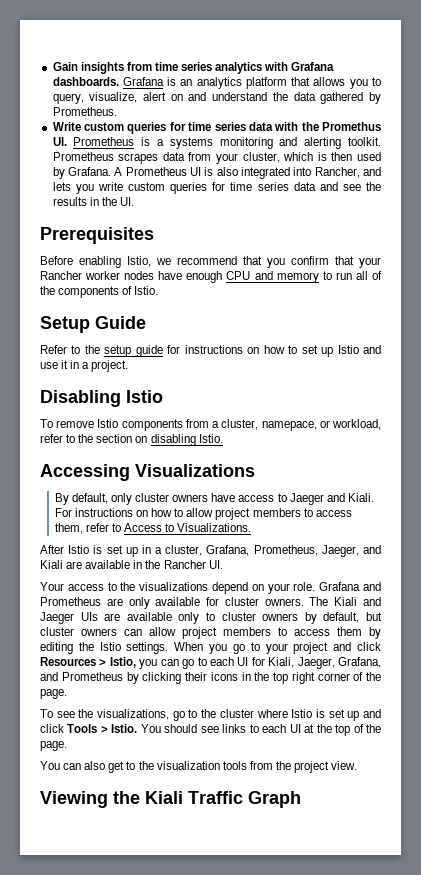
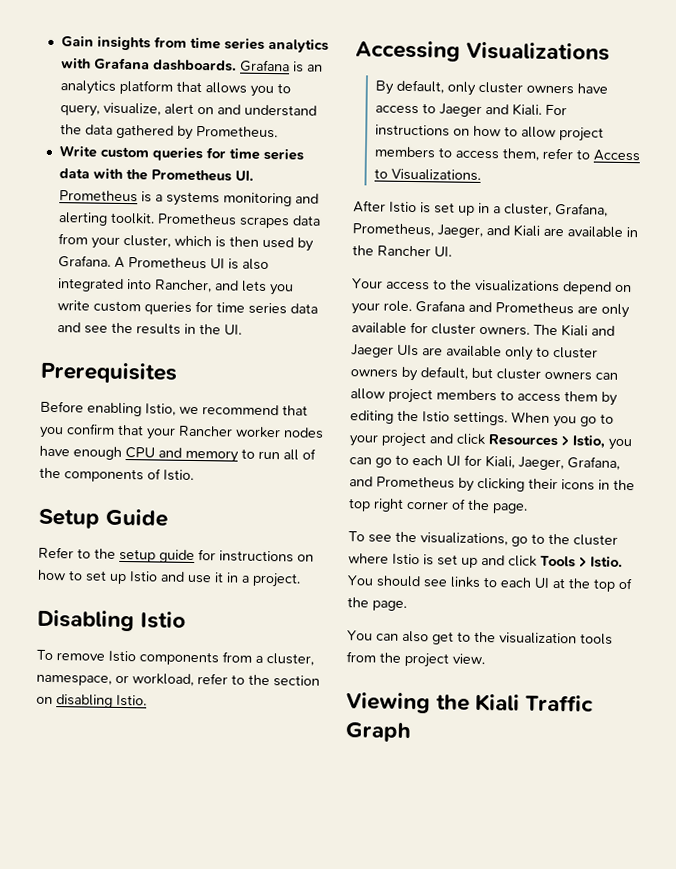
- Write custom queries for time series data with the Promethus UI. Prometheus is a systems monitoring and alerting toolkit.
+ Write custom queries for time series data with the Prometheus UI. Prometheus is a systems monitoring and alerting toolkit.
- To remove Istio components from a cluster, namepace, or workload, refer to the section on disabling Istio.
+ To remove Istio components from a cluster, namespace, or workload, refer to the section on disabling Istio.

